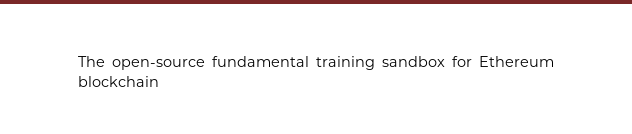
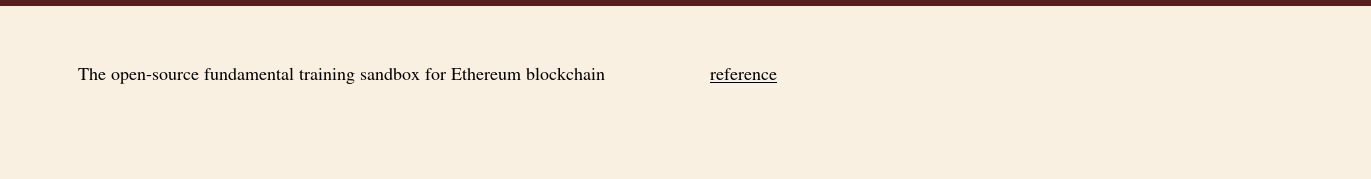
- The open-source fundamental training sandbox for Ethereum blockchain
+ The open-source fundamental training sandbox for Ethereum blockchain reference

